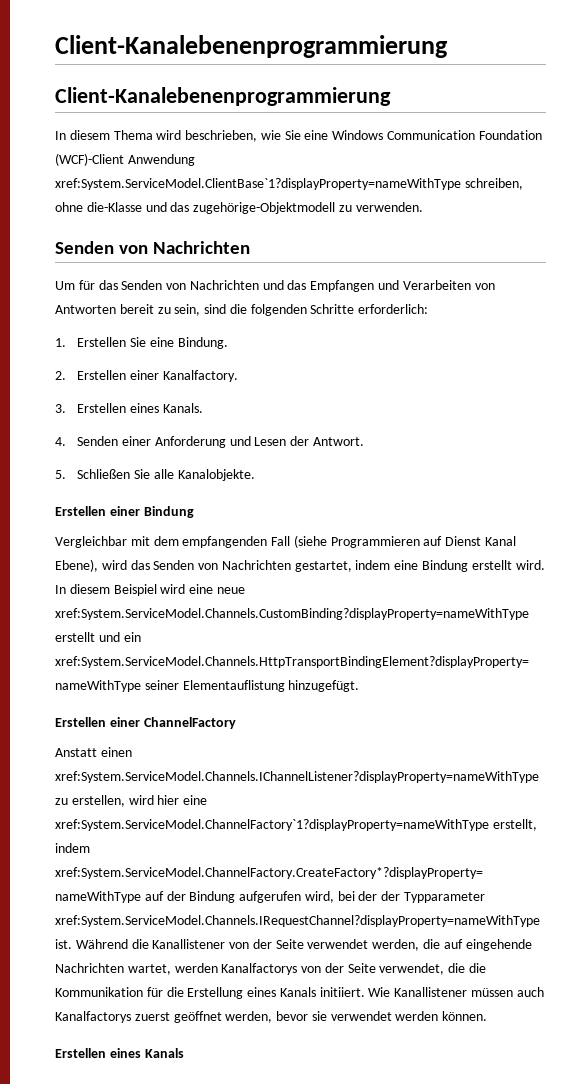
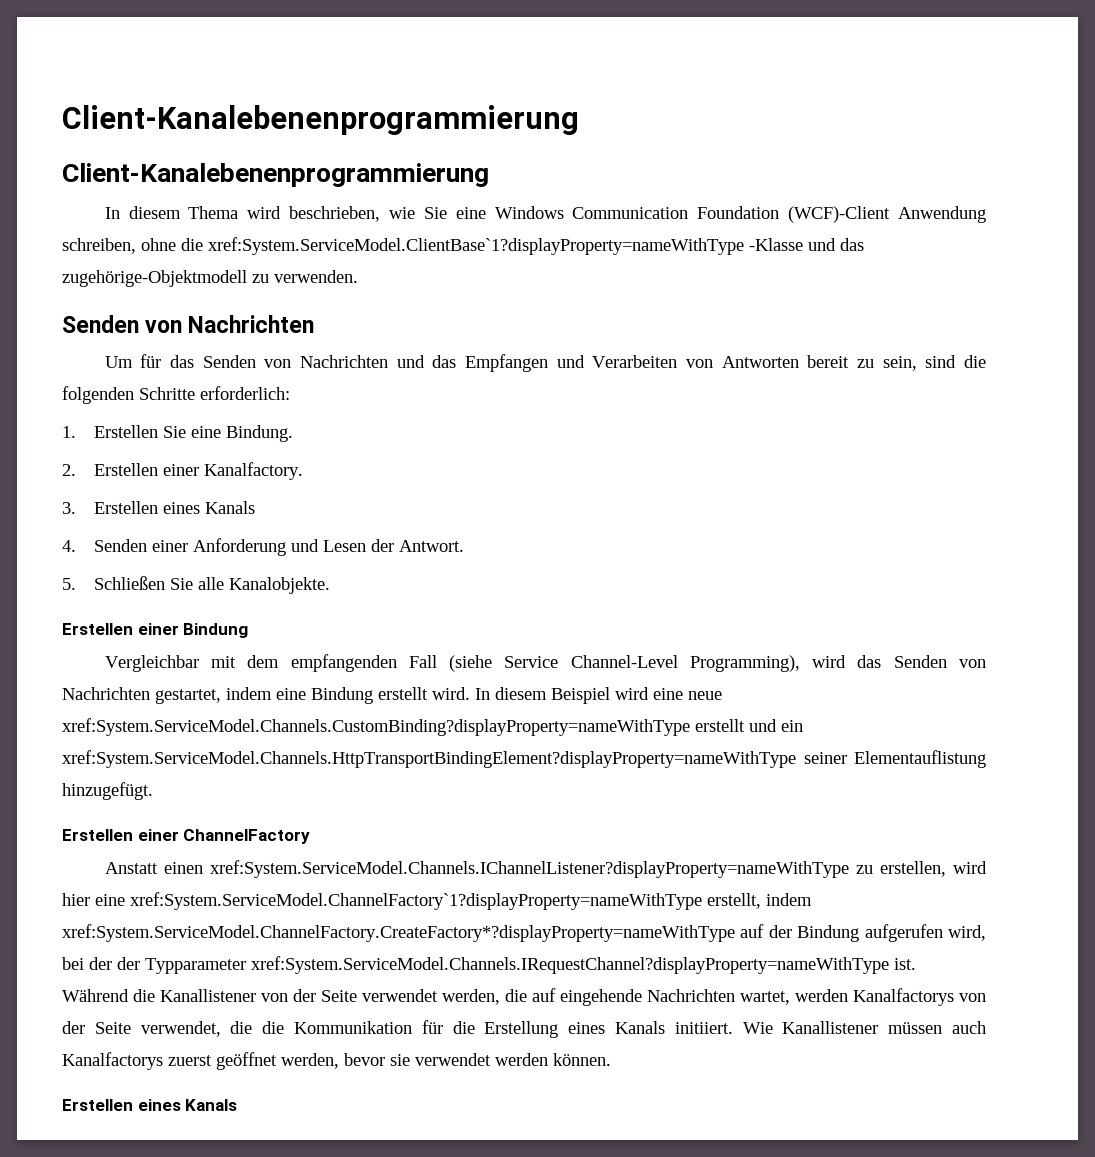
- In diesem Thema wird beschrieben, wie Sie eine Windows Communication Foundation (WCF)-Client Anwendung xref:System.ServiceModel.ClientBase`1?displayProperty=nameWithType schreiben, ohne die-Klasse und das zugehörige-Objektmodell zu verwenden.
+ In diesem Thema wird beschrieben, wie Sie eine Windows Communication Foundation (WCF)-Client Anwendung schreiben, ohne die xref:System.ServiceModel.ClientBase`1?displayProperty=nameWithType -Klasse und das zugehörige-Objektmodell zu verwenden.
- 3. Erstellen eines Kanals.
+ 3. Erstellen eines Kanals
- Vergleichbar mit dem empfangenden Fall (siehe Programmieren auf Dienst Kanal Ebene), wird das Senden von Nachrichten gestartet, indem eine Bindung erstellt wird.
+ Vergleichbar mit dem empfangenden Fall (siehe Service Channel-Level Programming), wird das Senden von Nachrichten gestartet, indem eine Bindung erstellt wird.

